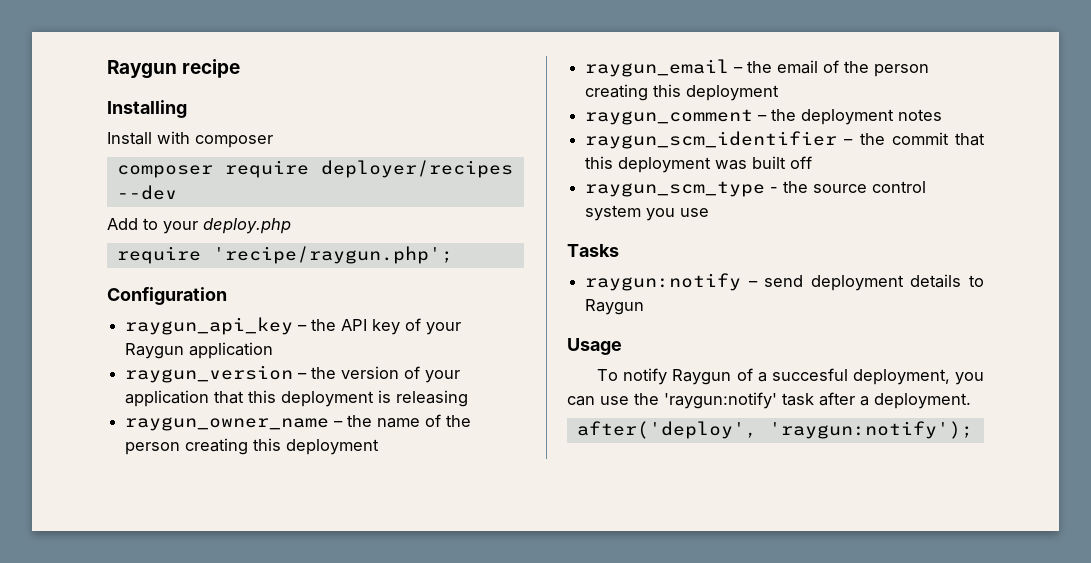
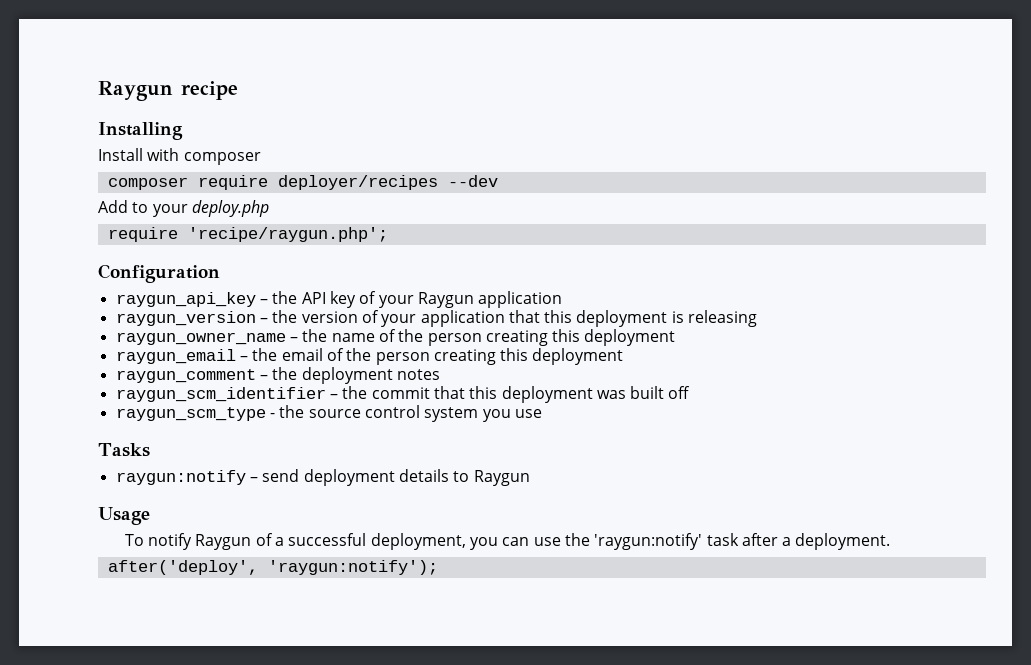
- To notify Raygun of a succesful deployment, you can use the 'raygun:notify' task after a deployment.
+ To notify Raygun of a successful deployment, you can use the 'raygun:notify' task after a deployment.

